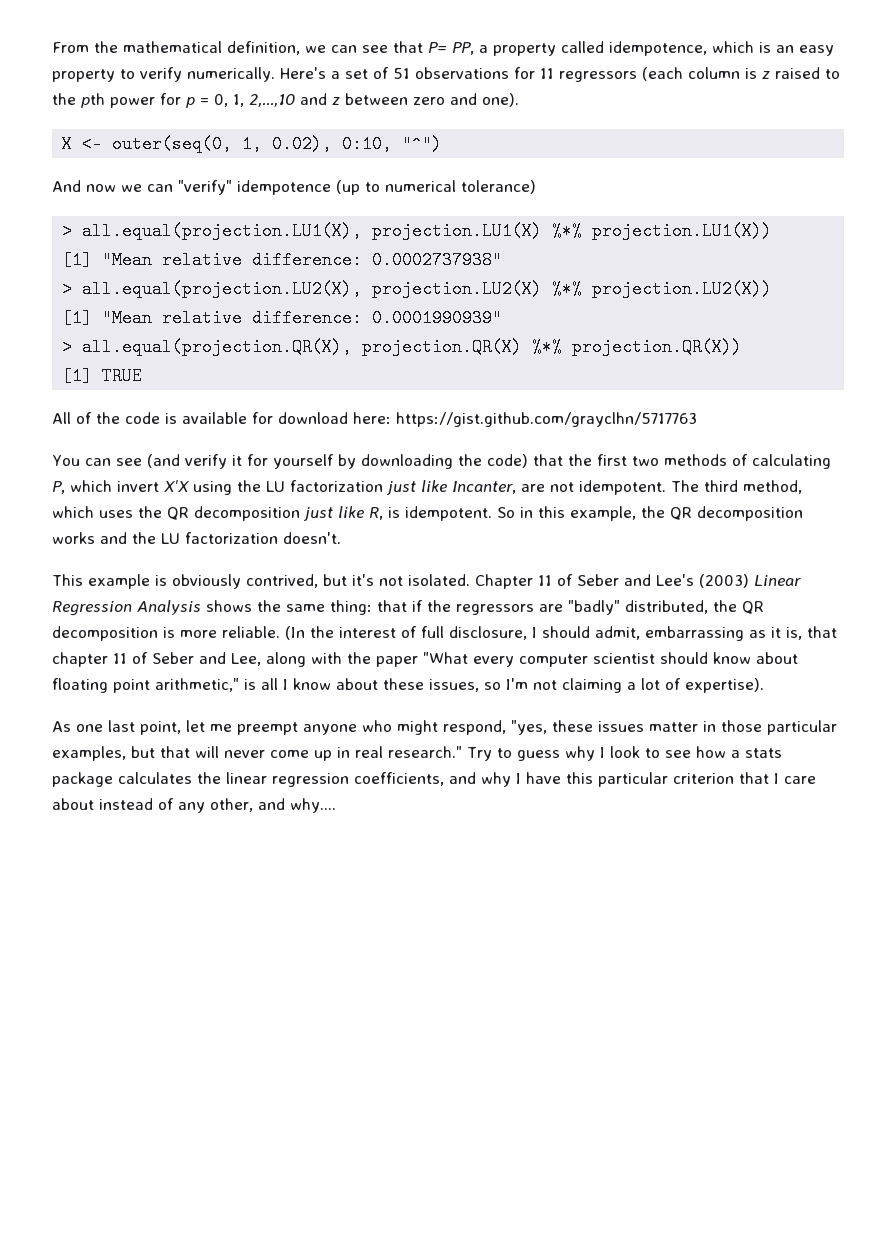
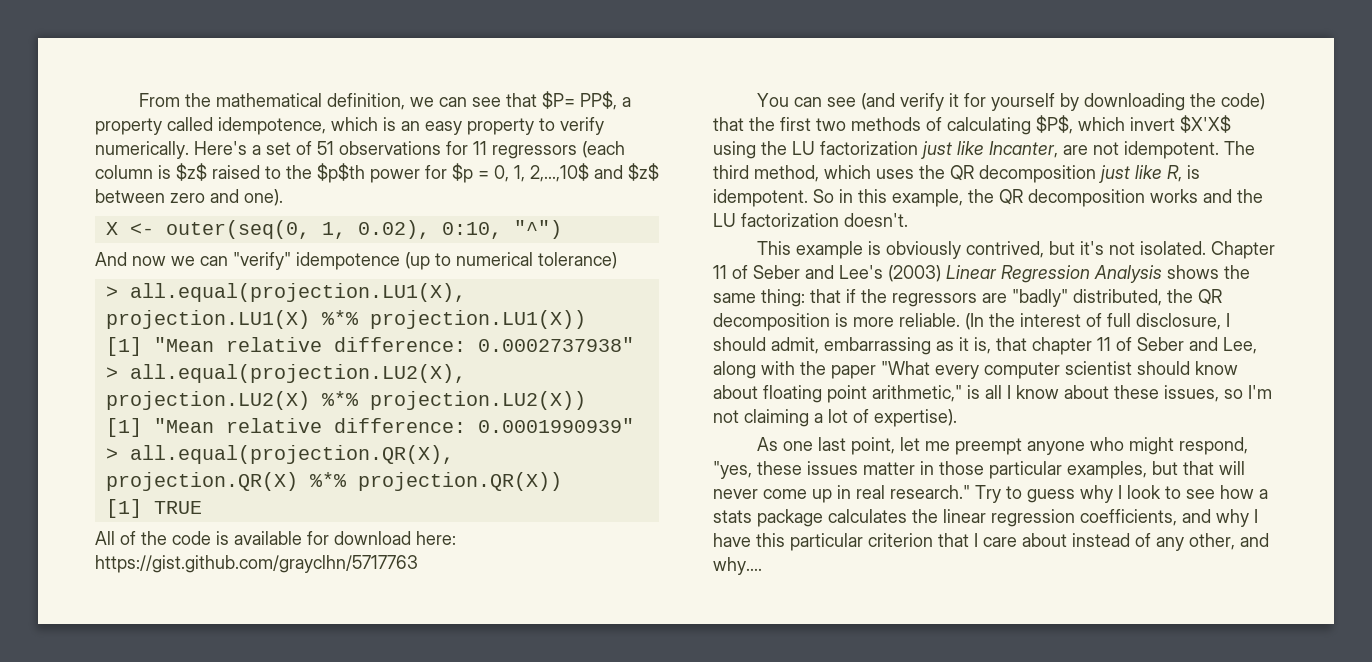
- From the mathematical definition, we can see that P= PP, a property called idempotence, which is an easy property to verify numerically.
+ From the mathematical definition, we can see that $P= PP$, a property called idempotence, which is an easy property to verify numerically.
- Here's a set of 51 observations for 11 regressors (each column is z raised to the pth power for p = 0, 1, 2,...,10 and z between zero and one).
+ Here's a set of 51 observations for 11 regressors (each column is $z$ raised to the $p$th power for $p = 0, 1, 2,...,10$ and $z$ between zero and one).
- You can see (and verify it for yourself by downloading the code) that the first two methods of calculating P, which invert X'X using the LU factorization just like Incanter, are not idempotent.
+ You can see (and verify it for yourself by downloading the code) that the first two methods of calculating $P$, which invert $X'X$ using the LU factorization just like Incanter, are not idempotent.

